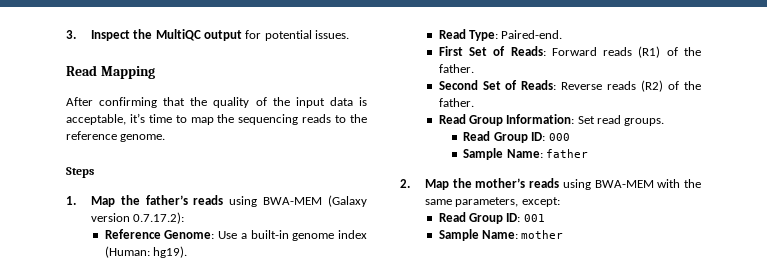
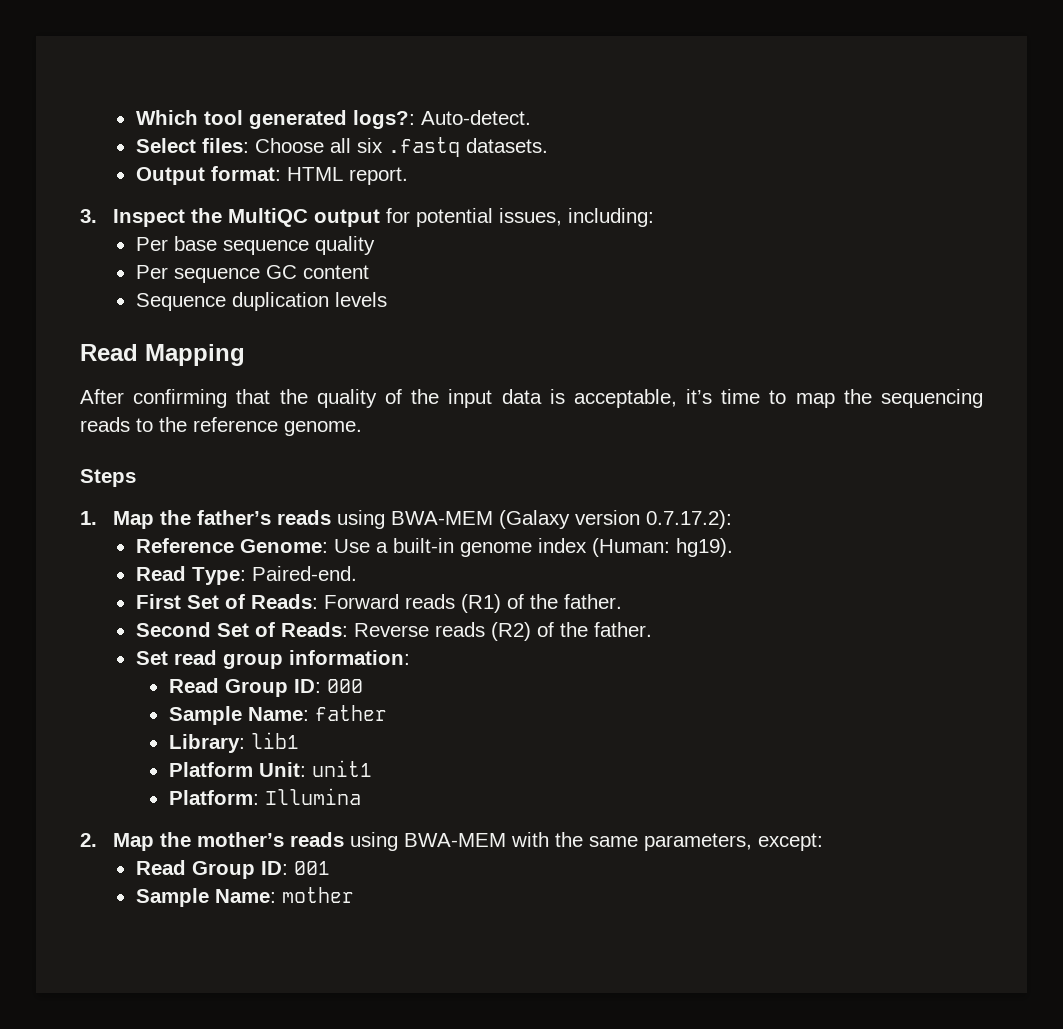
+ Which tool generated logs?: Auto-detect.
+ Select files: Choose all six .fastq datasets.
+ Output format: HTML report.
- 3. Inspect the MultiQC output for potential issues.
+ 3. Inspect the MultiQC output for potential issues, including:
+ Per base sequence quality
+ Per sequence GC content
+ Sequence duplication levels
- Read Group Information: Set read groups.
+ Set read group information:
+ Library: lib1
+ Platform Unit: unit1
+ Platform: Illumina

